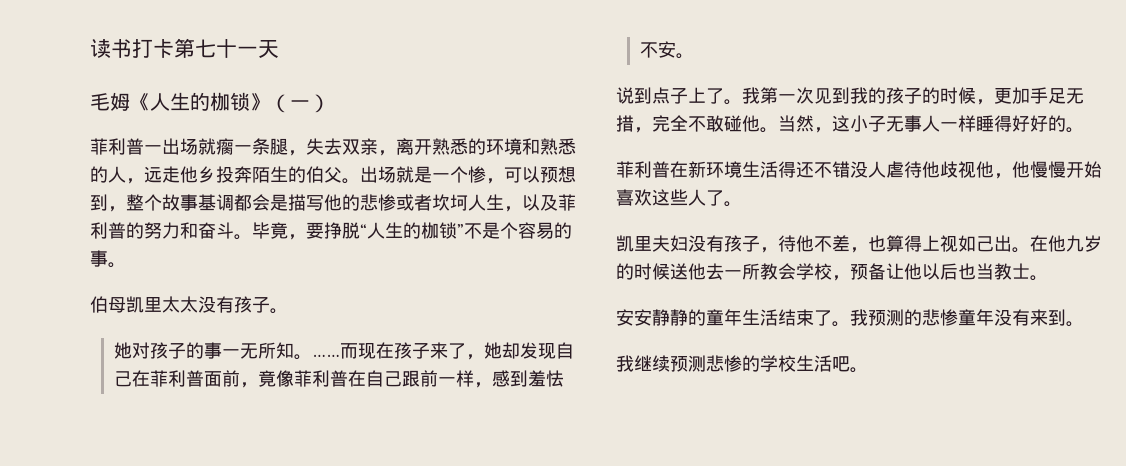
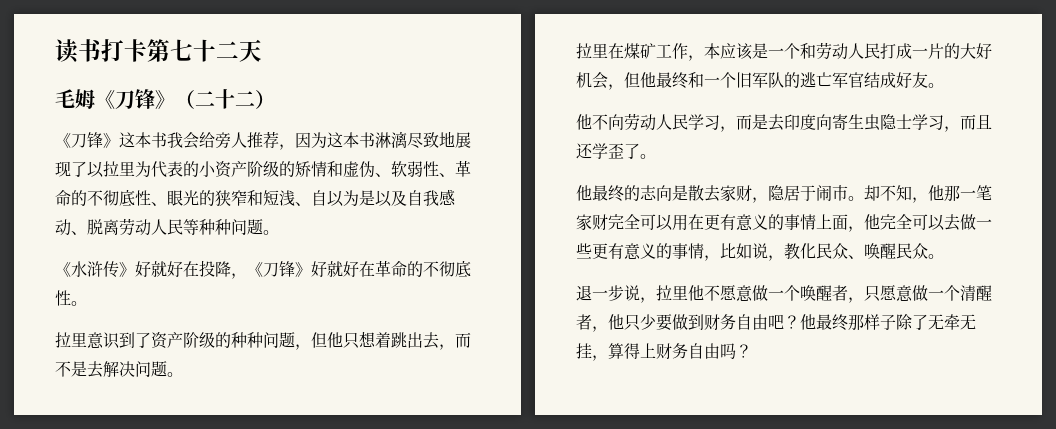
- 读书打卡第七十一天
+ 读书打卡第七十二天
- 毛姆《人生的枷锁》（一）
- 菲利普一出场就瘸一条腿，失去双亲，离开熟悉的环境和熟悉的人，远走他乡投奔陌生的伯父。出场就是一个惨，可以预想到，整个故事基调都会是描写他的悲惨或者坎坷人生，以及菲利普的努力和奋斗。毕竟，要挣脱“人生的枷锁”不是个容易的事。
- 伯母凯里太太没有孩子。
- 她对孩子的事一无所知。……而现在孩子来了，她却发现自己在菲利普面前，竟像菲利普在自己跟前一样，感到羞怯不安。
- 说到点子上了。我第一次见到我的孩子的时候，更加手足无措，完全不敢碰他。当然，这小子无事人一样睡得好好的。
- 菲利普在新环境生活得还不错没人虐待他歧视他，他慢慢开始喜欢这些人了。
- 凯里夫妇没有孩子，待他不差，也算得上视如己出。在他九岁的时候送他去一所教会学校，预备让他以后也当教士。
- 安安静静的童年生活结束了。我预测的悲惨童年没有来到。
- 我继续预测悲惨的学校生活吧。
+ 毛姆《刀锋》（二十二）
+ 《刀锋》这本书我会给旁人推荐，因为这本书淋漓尽致地展现了以拉里为代表的小资产阶级的矫情和虚伪、软弱性、革命的不彻底性、眼光的狭窄和短浅、自以为是以及自我感动、脱离劳动人民等种种问题。
+ 《水浒传》好就好在投降，《刀锋》好就好在革命的不彻底性。
+ 拉里意识到了资产阶级的种种问题，但他只想着跳出去，而不是去解决问题。
+ 拉里在煤矿工作，本应该是一个和劳动人民打成一片的大好机会，但他最终和一个旧军队的逃亡军官结成好友。
+ 他不向劳动人民学习，而是去印度向寄生虫隐士学习，而且还学歪了。
+ 他最终的志向是散去家财，隐居于闹市。却不知，他那一笔家财完全可以用在更有意义的事情上面，他完全可以去做一些更有意义的事情，比如说，教化民众、唤醒民众。
+ 退一步说，拉里他不愿意做一个唤醒者，只愿意做一个清醒者，他只少要做到财务自由吧？他最终那样子除了无牵无挂，算得上财务自由吗？

